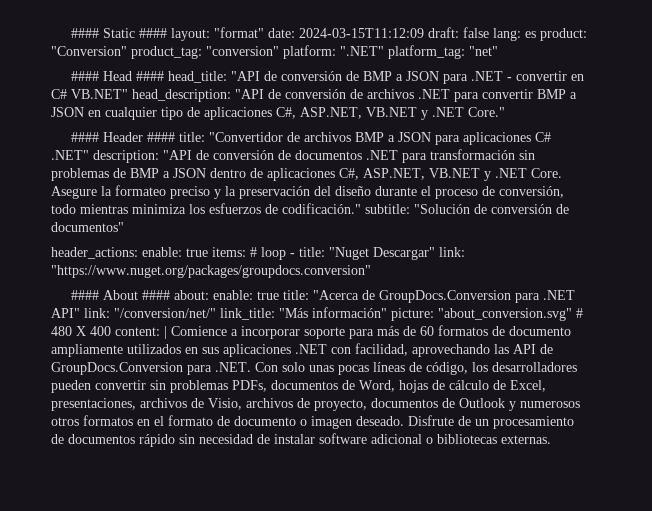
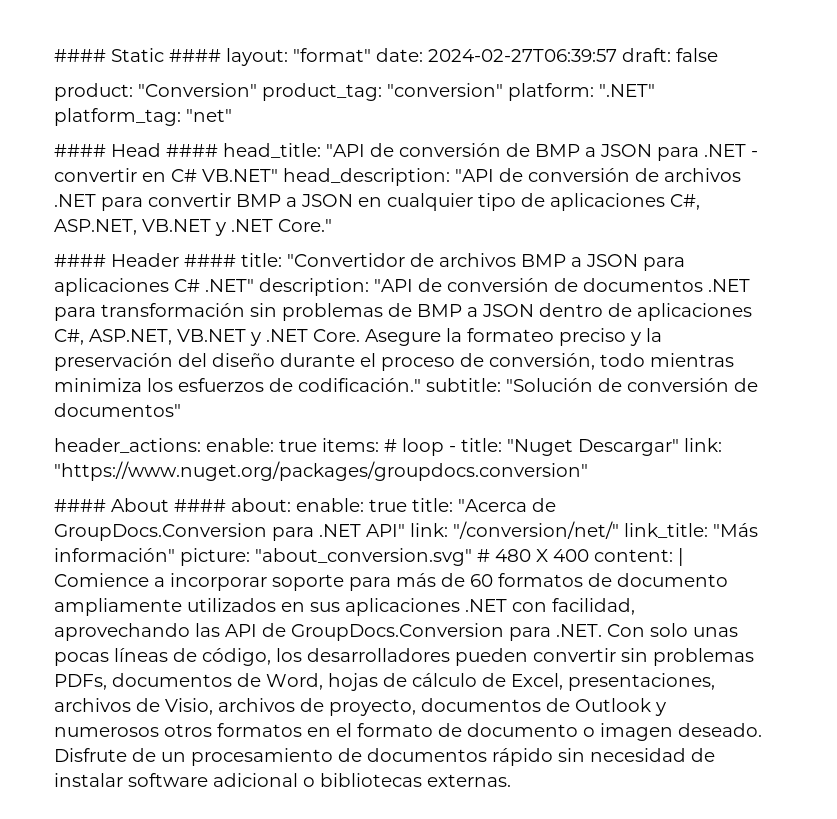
- #### Static #### layout: "format" date: 2024-03-15T11:12:09 draft: false lang: es product: "Conversion" product_tag: "conversion" platform: ".NET" platform_tag: "net"
+ #### Static #### layout: "format" date: 2024-02-27T06:39:57 draft: false
+ product: "Conversion" product_tag: "conversion" platform: ".NET" platform_tag: "net"

